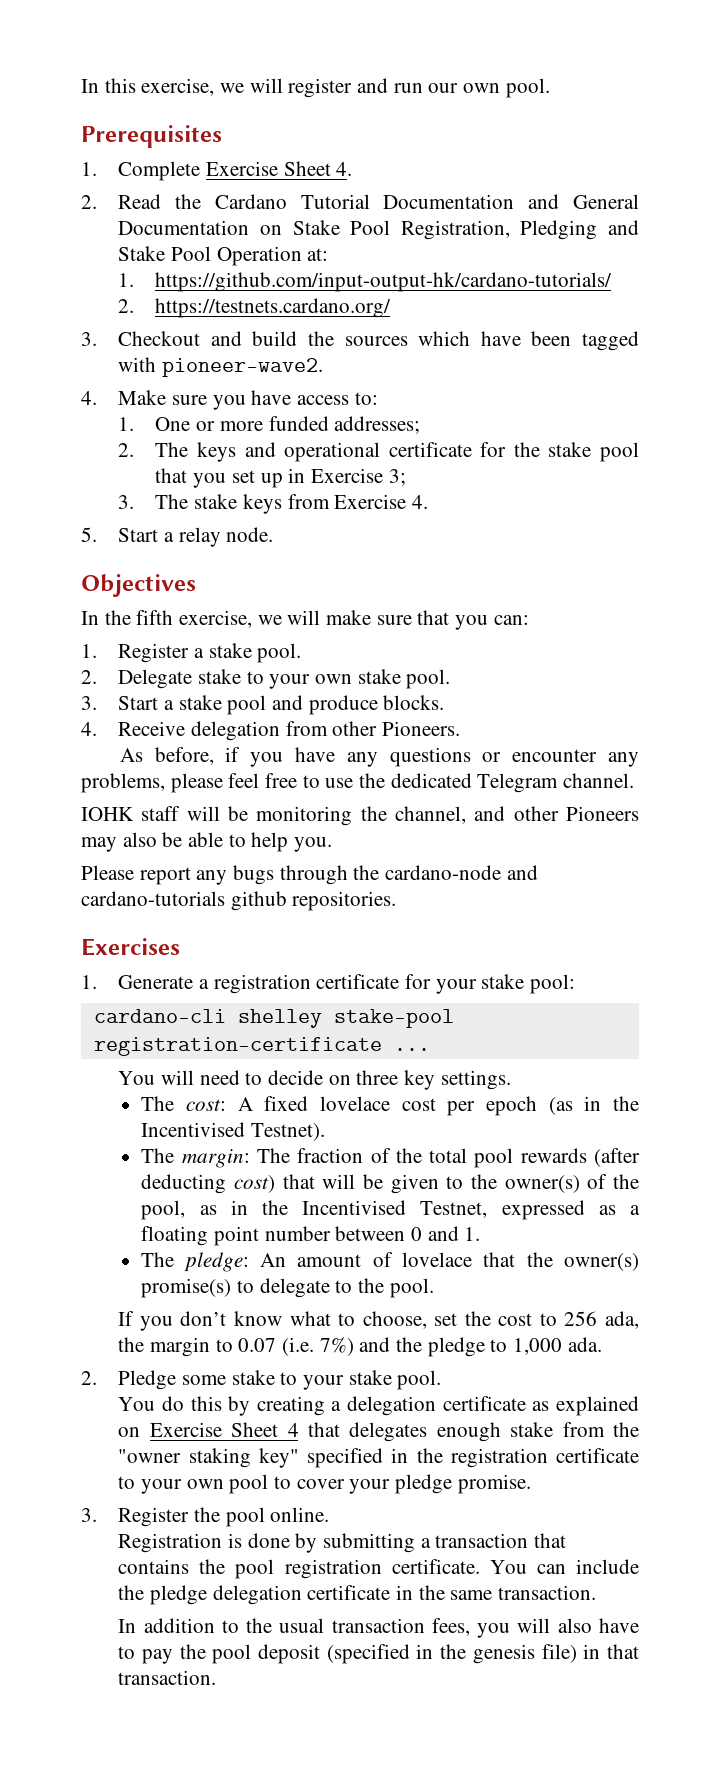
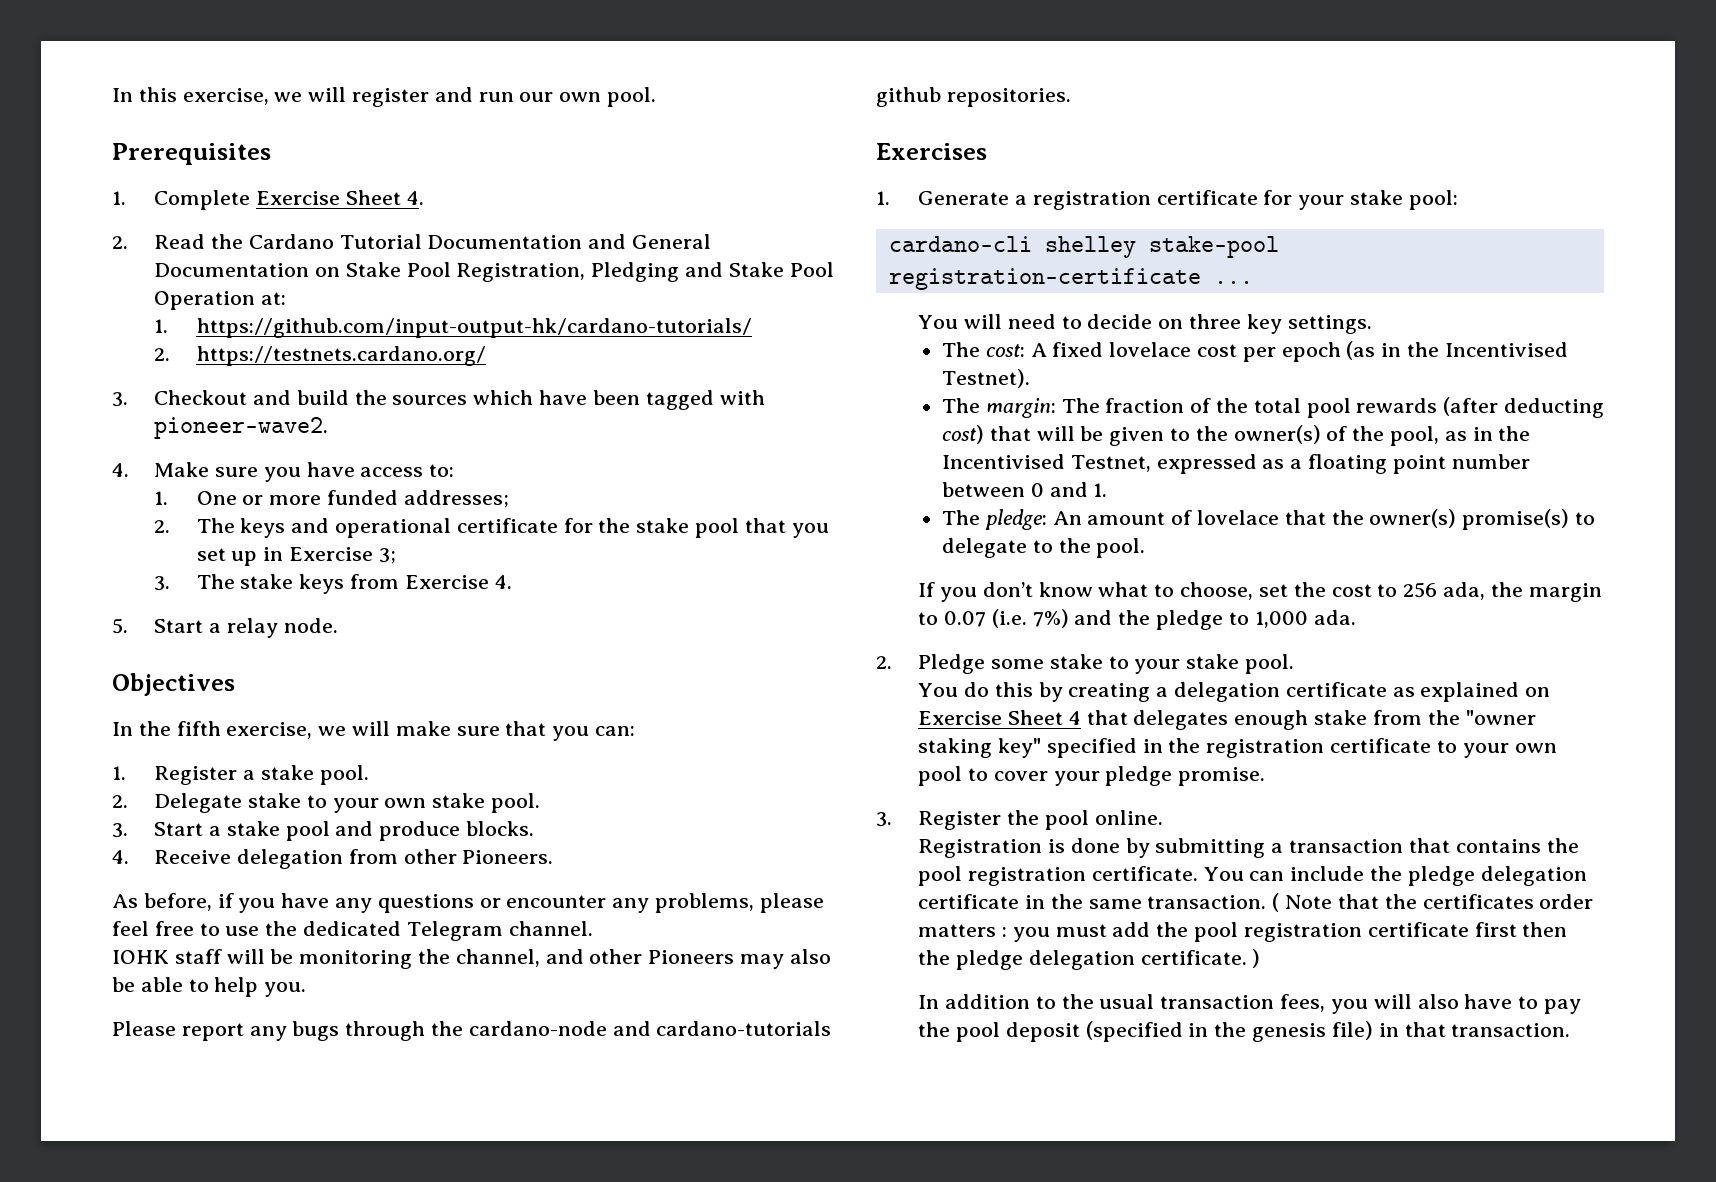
+ ( Note that the certificates order matters : you must add the pool registration certificate first then the pledge delegation certificate. )

